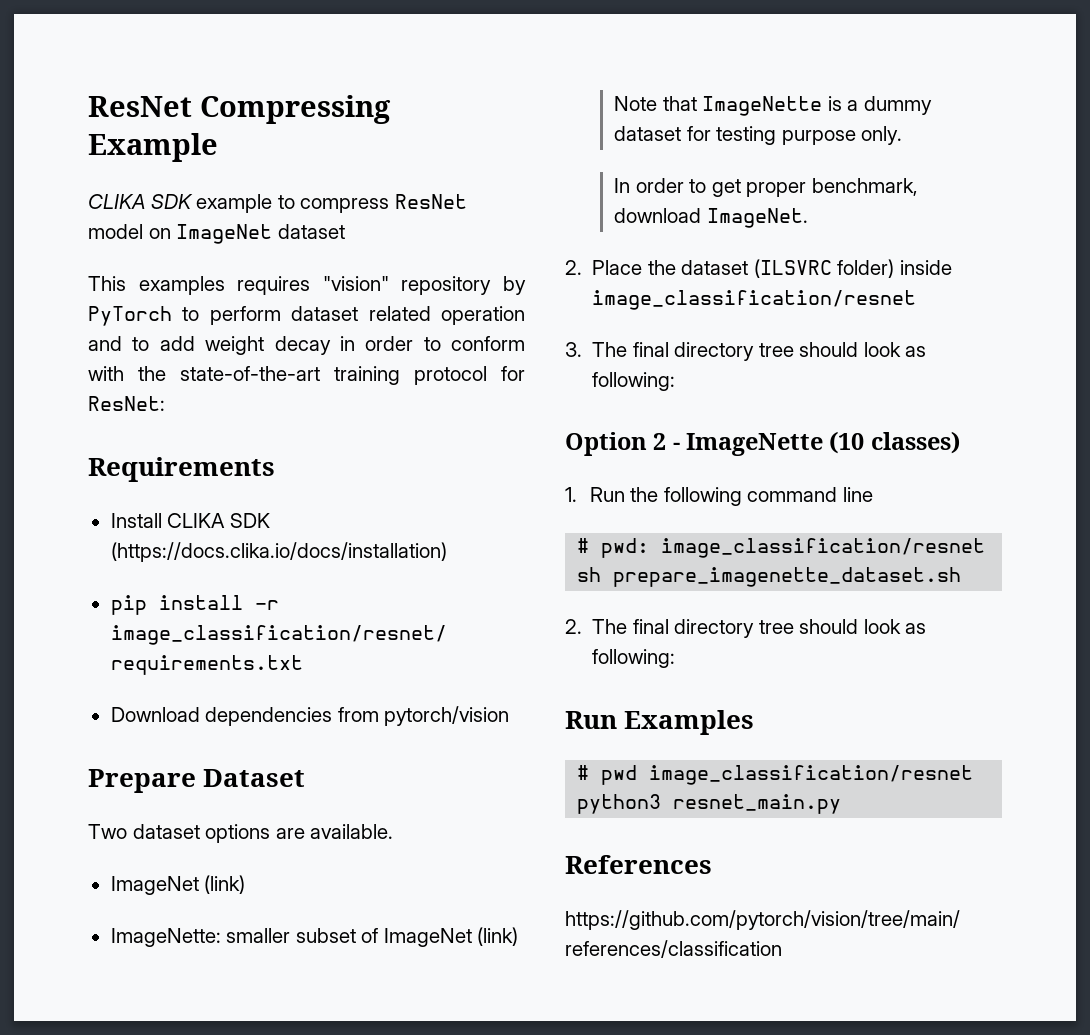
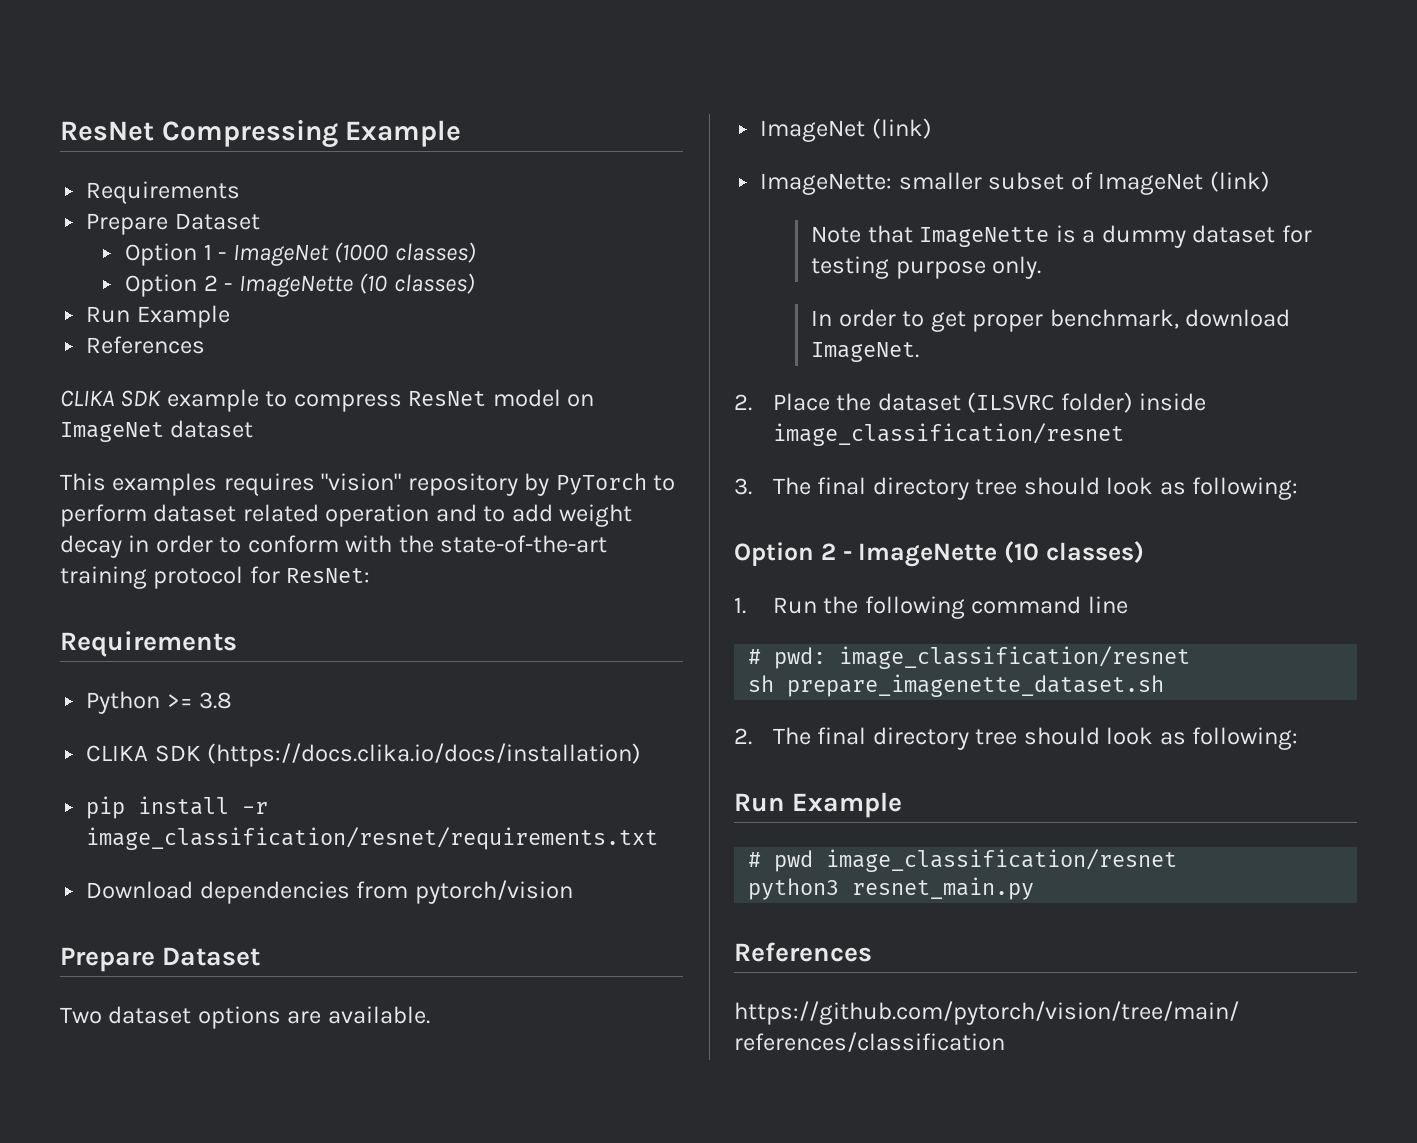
  ResNet Compressing Example
+ Requirements
+ Prepare Dataset
+ Option 1 - ImageNet (1000 classes)
+ Option 2 - ImageNette (10 classes)
+ Run Example
+ References
- Install CLIKA SDK (https://docs.clika.io/docs/installation)
+ Python >= 3.8
+ CLIKA SDK (https://docs.clika.io/docs/installation)
  2. The final directory tree should look as following:
- Run Examples
+ Run Example

